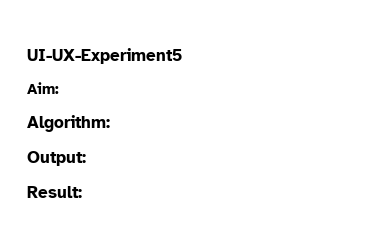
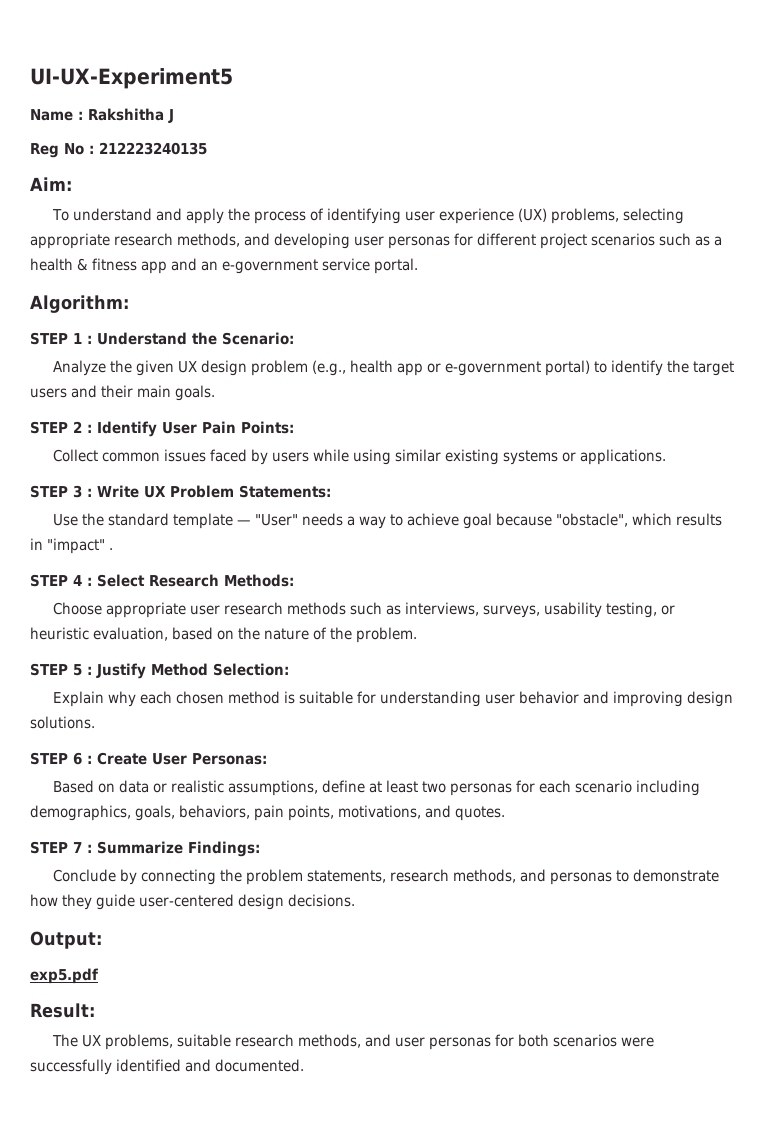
+ Name : Rakshitha J
+ Reg No : 212223240135
  Aim:
+ To understand and apply the process of identifying user experience (UX) problems, selecting appropriate research methods, and developing user personas for different project scenarios such as a health & fitness app and an e-government service portal.
  Algorithm:
+ STEP 1 : Understand the Scenario:
+ Analyze the given UX design problem (e.g., health app or e-government portal) to identify the target users and their main goals.
+ STEP 2 : Identify User Pain Points:
+ Collect common issues faced by users while using similar existing systems or applications.
+ STEP 3 : Write UX Problem Statements:
+ Use the standard template — "User" needs a way to achieve goal because "obstacle", which results in "impact" .
+ STEP 4 : Select Research Methods:
+ Choose appropriate user research methods such as interviews, surveys, usability testing, or heuristic evaluation, based on the nature of the problem.
+ STEP 5 : Justify Method Selection:
+ Explain why each chosen method is suitable for understanding user behavior and improving design solutions.
+ STEP 6 : Create User Personas:
+ Based on data or realistic assumptions, define at least two personas for each scenario including demographics, goals, behaviors, pain points, motivations, and quotes.
+ STEP 7 : Summarize Findings:
+ Conclude by connecting the problem statements, research methods, and personas to demonstrate how they guide user-centered design decisions.
+ exp5.pdf
+ The UX problems, suitable research methods, and user personas for both scenarios were successfully identified and documented.

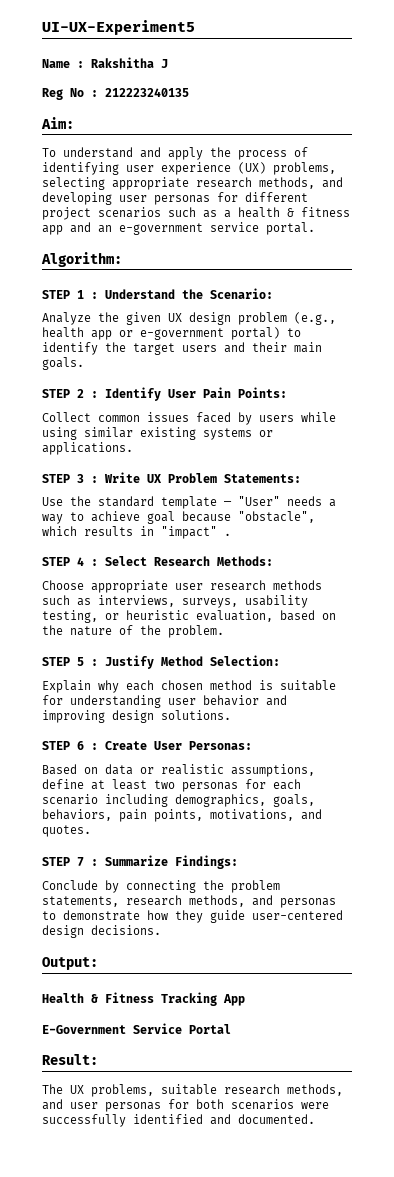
- exp5.pdf
+ Health & Fitness Tracking App
+ E-Government Service Portal

